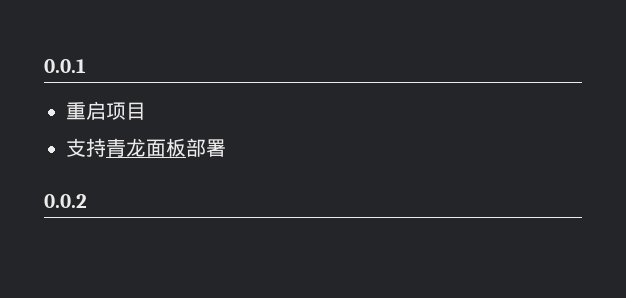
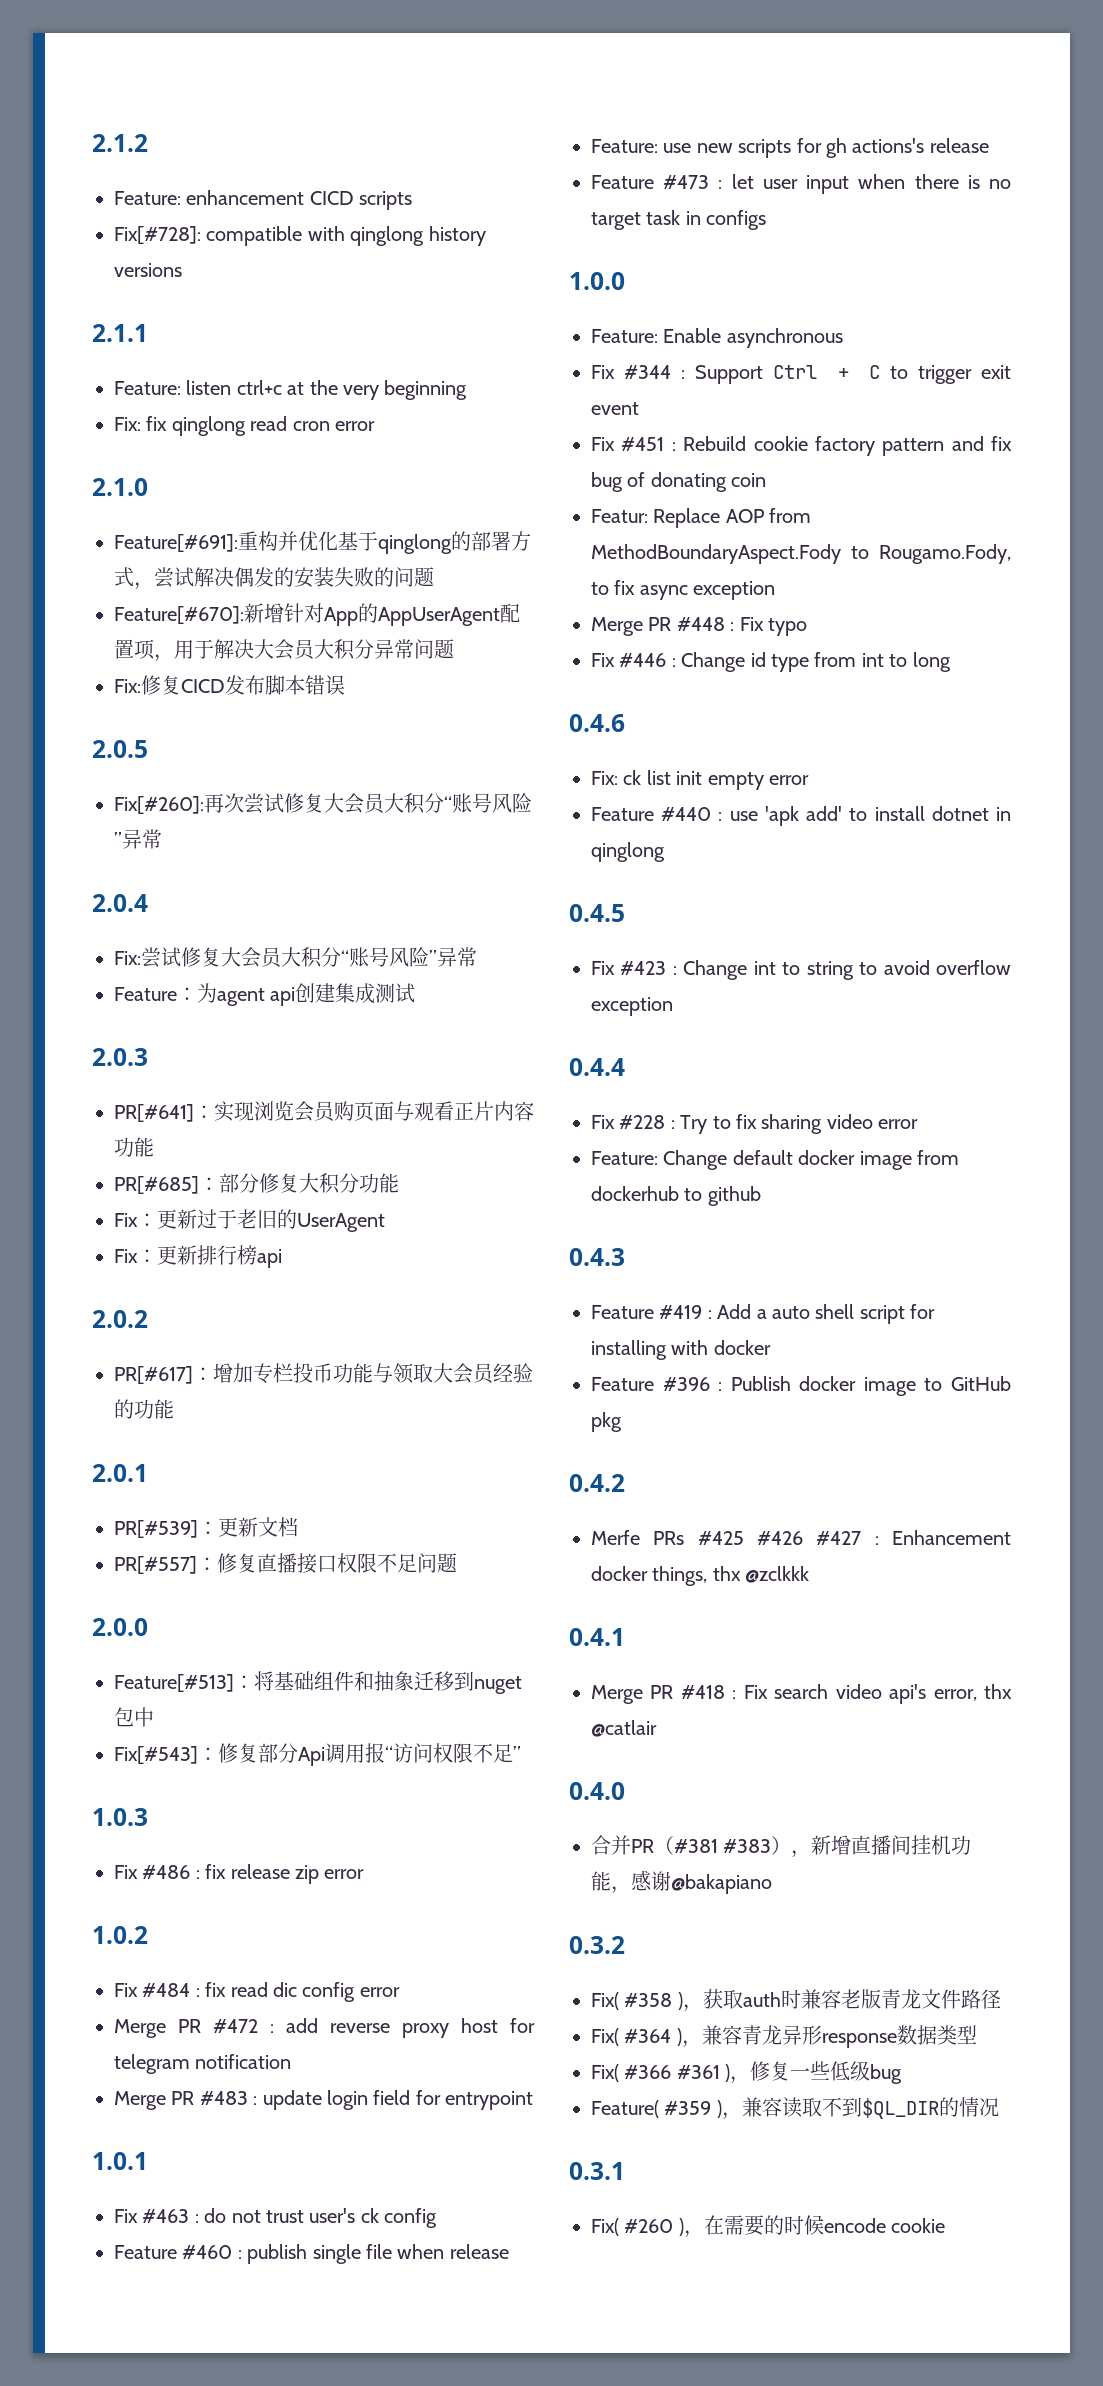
- 0.0.1
- 重启项目
- 支持青龙面板部署
- 0.0.2
+ 2.1.2
+ Feature: enhancement CICD scripts
+ Fix[#728]: compatible with qinglong history versions
+ 2.1.1
+ Feature: listen ctrl+c at the very beginning
+ Fix: fix qinglong read cron error
+ 2.1.0
+ Feature[#691]:重构并优化基于qinglong的部署方式，尝试解决偶发的安装失败的问题
+ Feature[#670]:新增针对App的AppUserAgent配置项，用于解决大会员大积分异常问题
+ Fix:修复CICD发布脚本错误
+ 2.0.5
+ Fix[#260]:再次尝试修复大会员大积分“账号风险”异常
+ 2.0.4
+ Fix:尝试修复大会员大积分“账号风险”异常
+ Feature：为agent api创建集成测试
+ 2.0.3
+ PR[#641]：实现浏览会员购页面与观看正片内容功能
+ PR[#685]：部分修复大积分功能
+ Fix：更新过于老旧的UserAgent
+ Fix：更新排行榜api
+ 2.0.2
+ PR[#617]：增加专栏投币功能与领取大会员经验的功能
+ 2.0.1
+ PR[#539]：更新文档
+ PR[#557]：修复直播接口权限不足问题
+ 2.0.0
+ Feature[#513]：将基础组件和抽象迁移到nuget包中
+ Fix[#543]：修复部分Api调用报“访问权限不足”
+ 1.0.3
+ Fix #486 : fix release zip error
+ 1.0.2
+ Fix #484 : fix read dic config error
+ Merge PR #472 : add reverse proxy host for telegram notification
+ Merge PR #483 : update login field for entrypoint
+ 1.0.1
+ Fix #463 : do not trust user's ck config
+ Feature #460 : publish single file when release
+ Feature: use new scripts for gh actions's release
+ Feature #473 : let user input when there is no target task in configs
+ 1.0.0
+ Feature: Enable asynchronous
+ Fix #344 : Support Ctrl + C to trigger exit event
+ Fix #451 : Rebuild cookie factory pattern and fix bug of donating coin
+ Featur: Replace AOP from MethodBoundaryAspect.Fody to Rougamo.Fody, to fix async exception
+ Merge PR #448 : Fix typo
+ Fix #446 : Change id type from int to long
+ 0.4.6
+ Fix: ck list init empty error
+ Feature #440 : use 'apk add' to install dotnet in qinglong
+ 0.4.5
+ Fix #423 : Change int to string to avoid overflow exception
+ 0.4.4
+ Fix #228 : Try to fix sharing video error
+ Feature: Change default docker image from dockerhub to github
+ 0.4.3
+ Feature #419 : Add a auto shell script for installing with docker
+ Feature #396 : Publish docker image to GitHub pkg
+ 0.4.2
+ Merfe PRs #425 #426 #427 : Enhancement docker things, thx @zclkkk
+ 0.4.1
+ Merge PR #418 : Fix search video api's error, thx @catlair
+ 0.4.0
+ 合并PR（#381 #383），新增直播间挂机功能，感谢@bakapiano
+ 0.3.2
+ Fix( #358 )，获取auth时兼容老版青龙文件路径
+ Fix( #364 )，兼容青龙异形response数据类型
+ Fix( #366 #361 )，修复一些低级bug
+ Feature( #359 )，兼容读取不到$QL_DIR的情况
+ 0.3.1
+ Fix( #260 )，在需要的时候encode cookie

